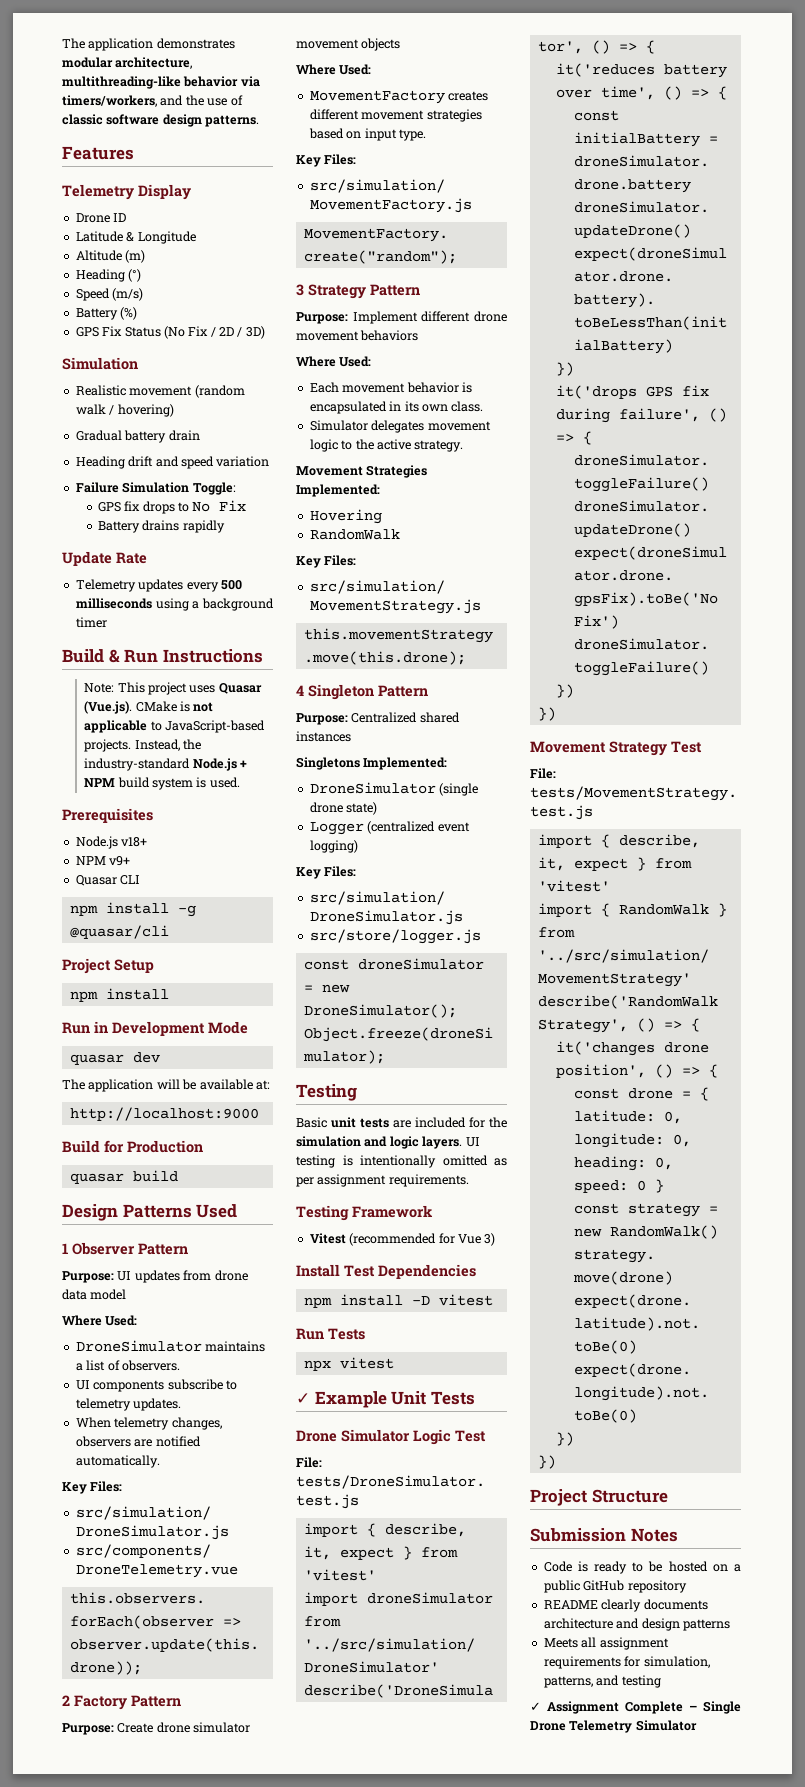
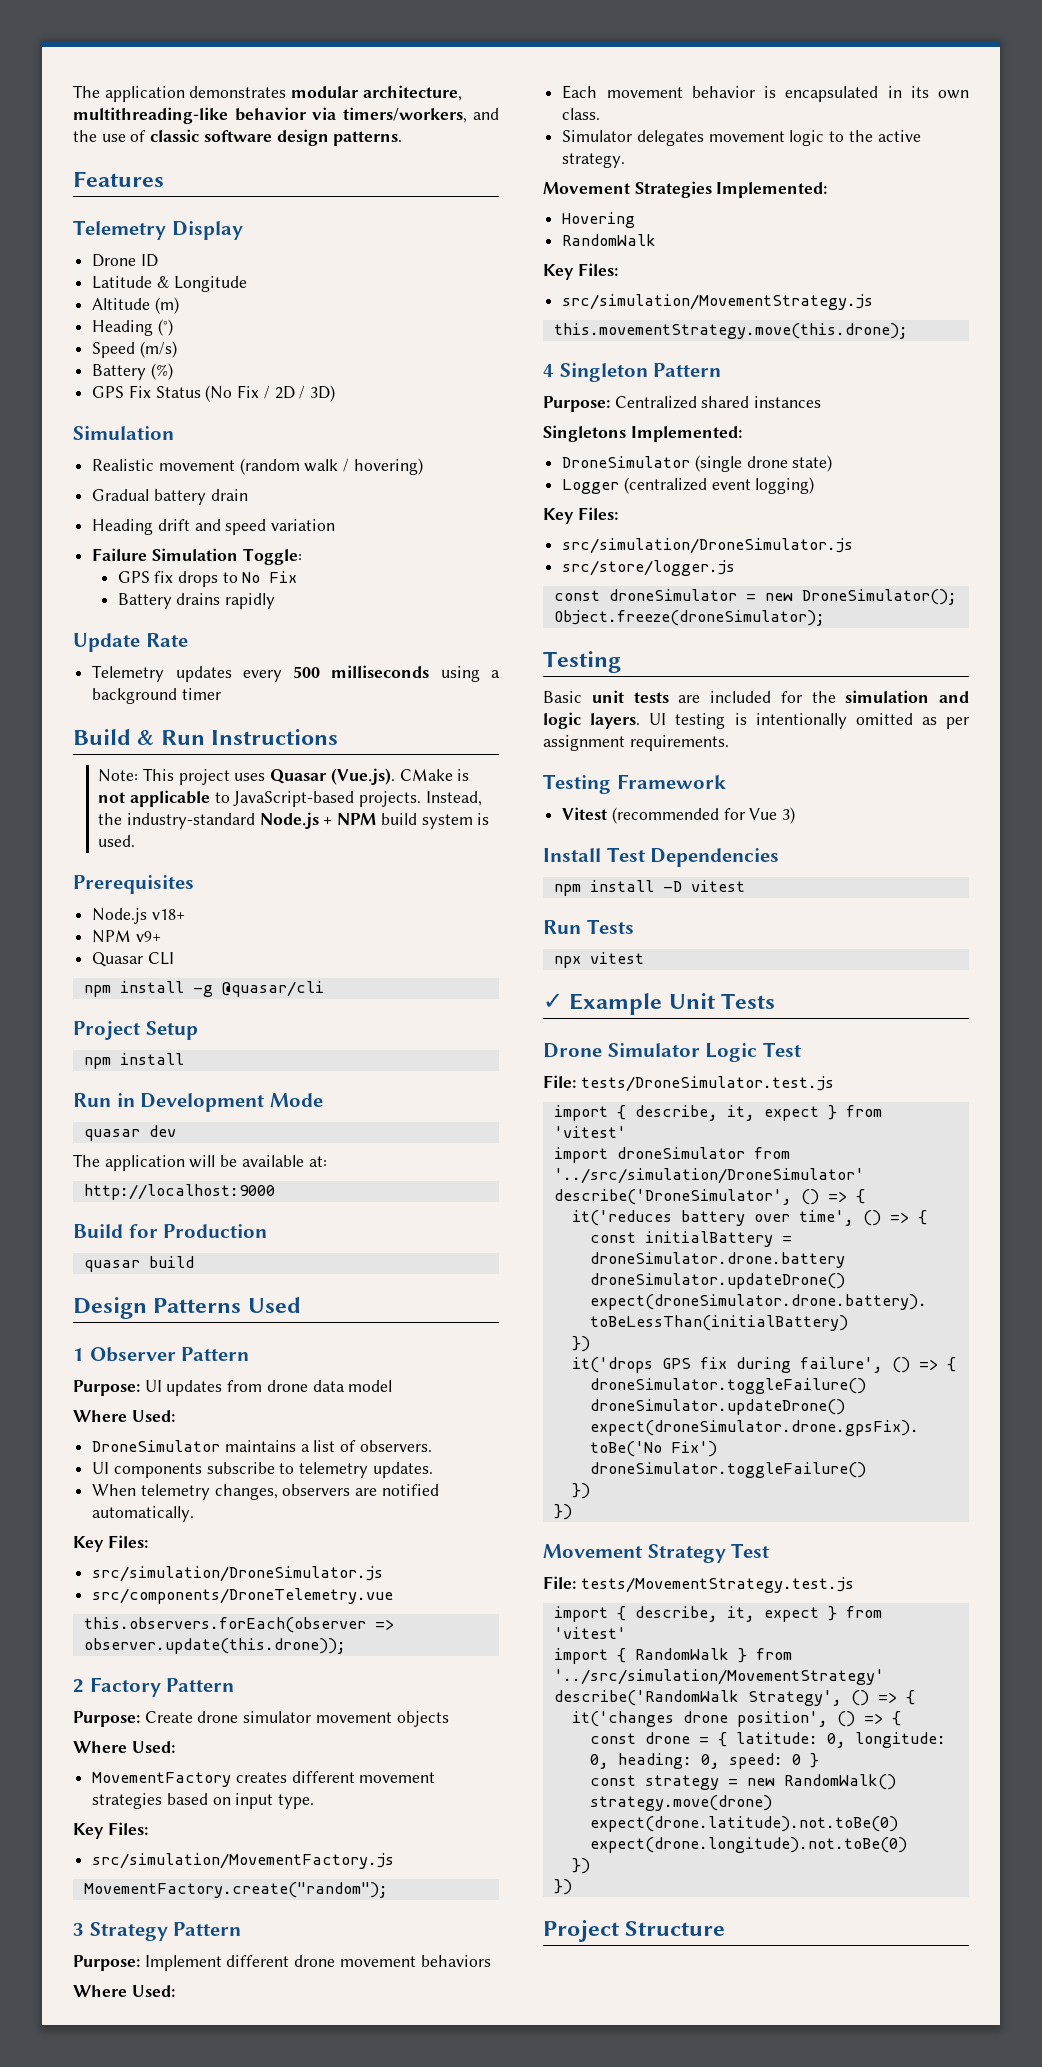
- Submission Notes
- Code is ready to be hosted on a public GitHub repository
- README clearly documents architecture and design patterns
- Meets all assignment requirements for simulation, patterns, and testing
- ✓ Assignment Complete – Single Drone Telemetry Simulator

